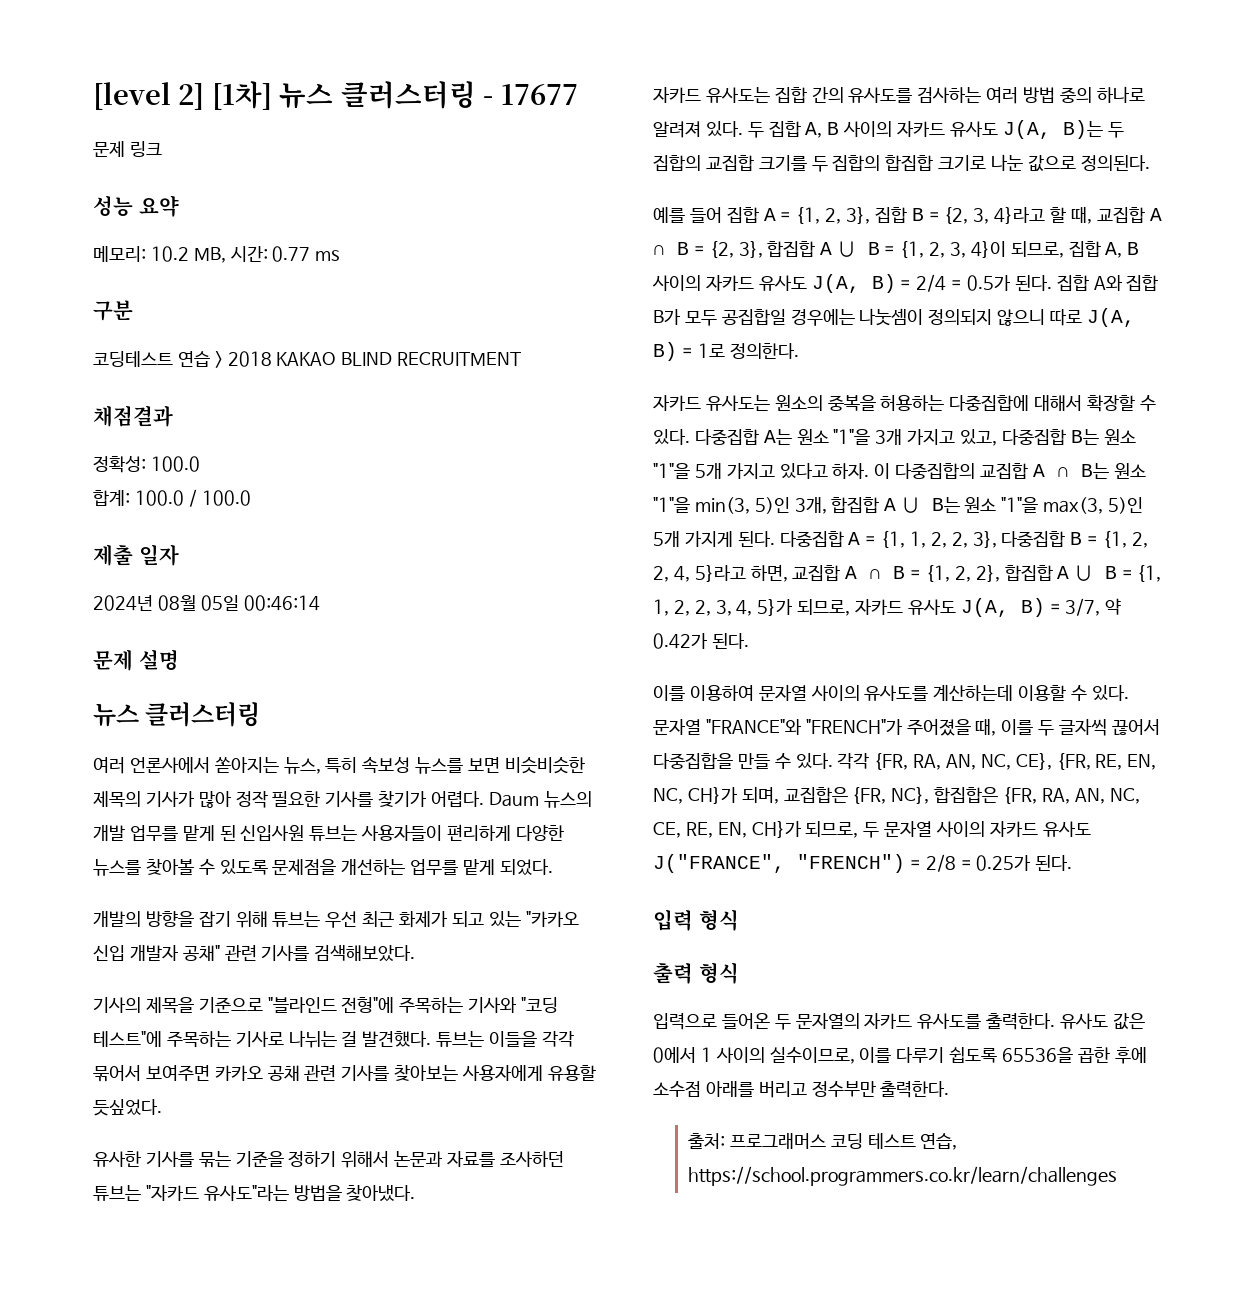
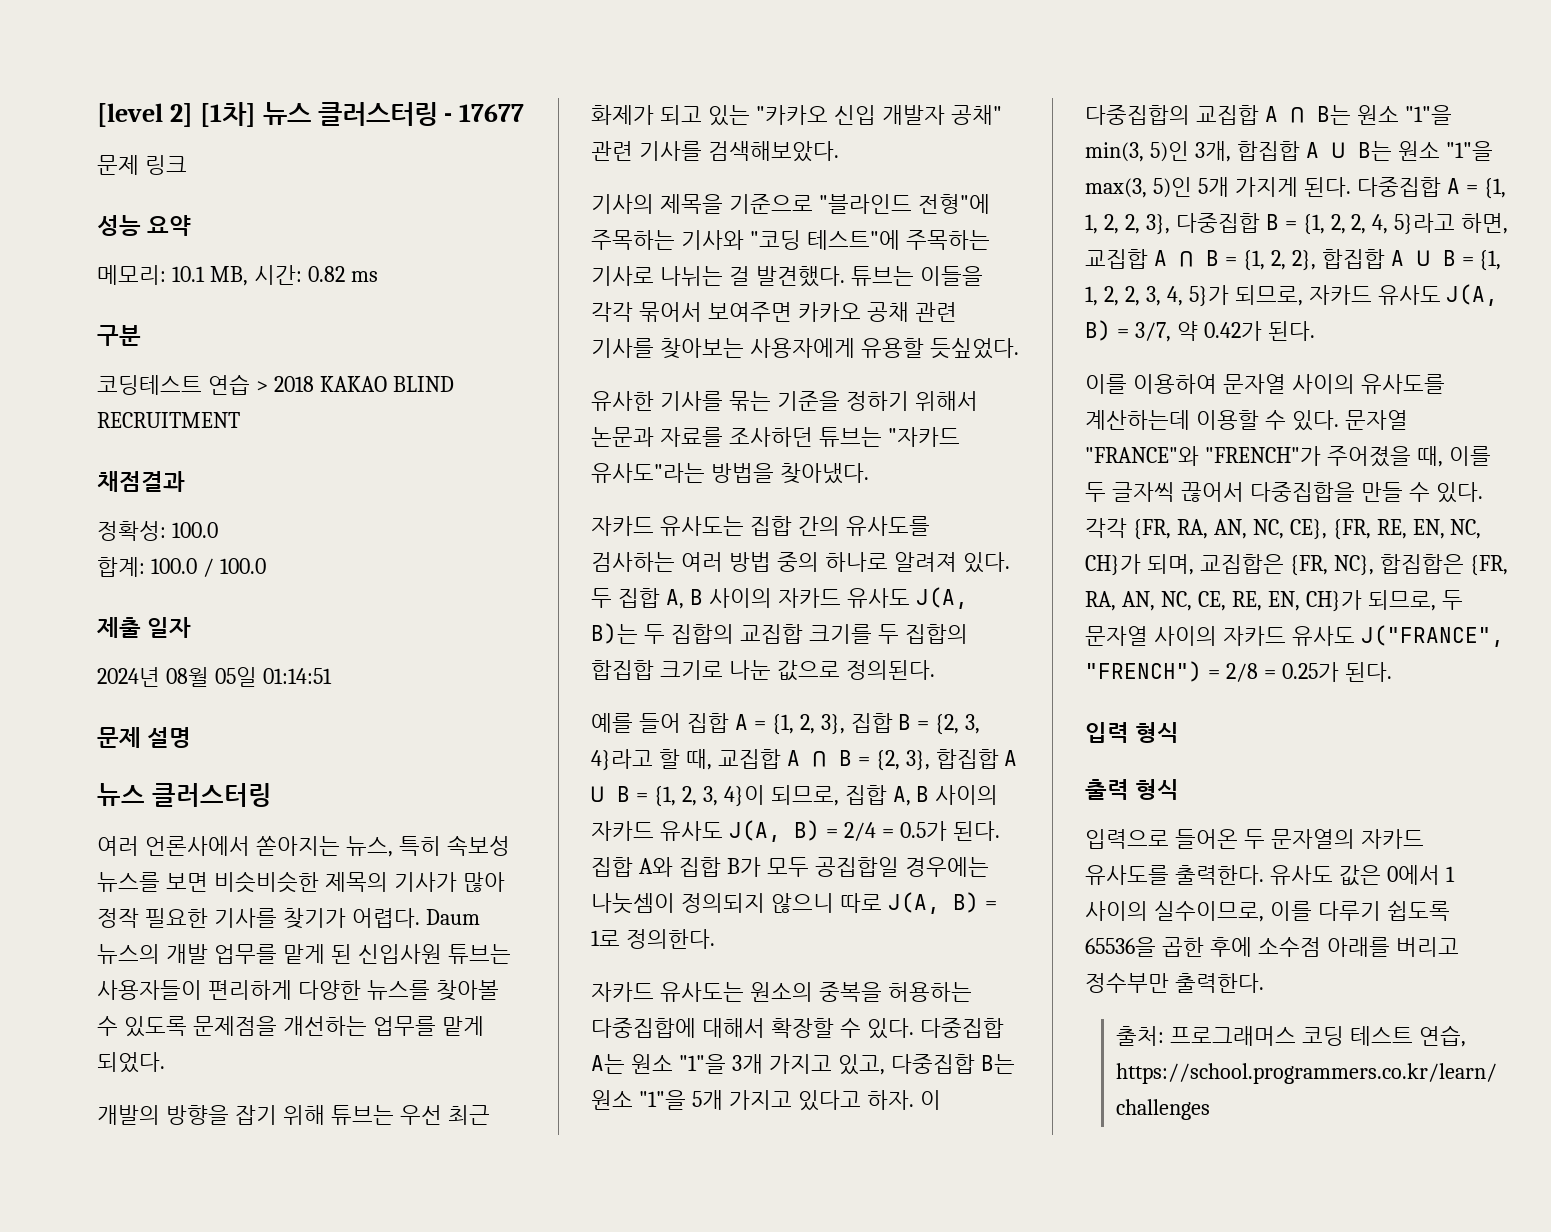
- 메모리: 10.2 MB, 시간: 0.77 ms
+ 메모리: 10.1 MB, 시간: 0.82 ms
- 2024년 08월 05일 00:46:14
+ 2024년 08월 05일 01:14:51

